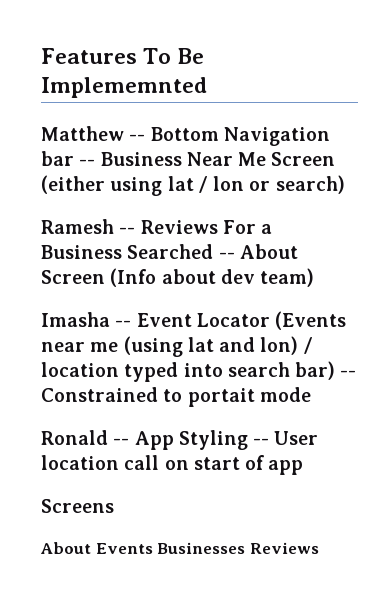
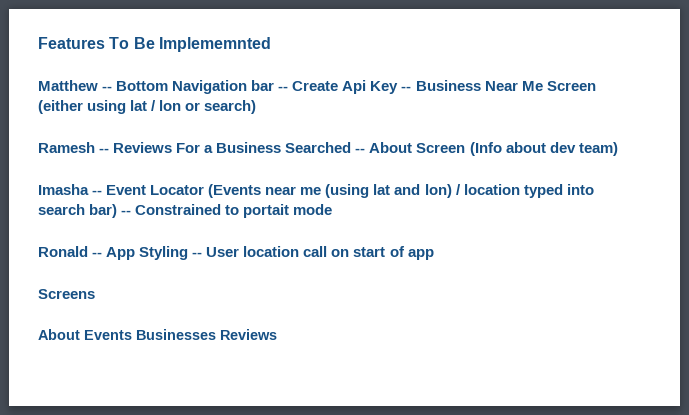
- Matthew -- Bottom Navigation bar -- Business Near Me Screen (either using lat / lon or search)
+ Matthew -- Bottom Navigation bar -- Create Api Key -- Business Near Me Screen (either using lat / lon or search)

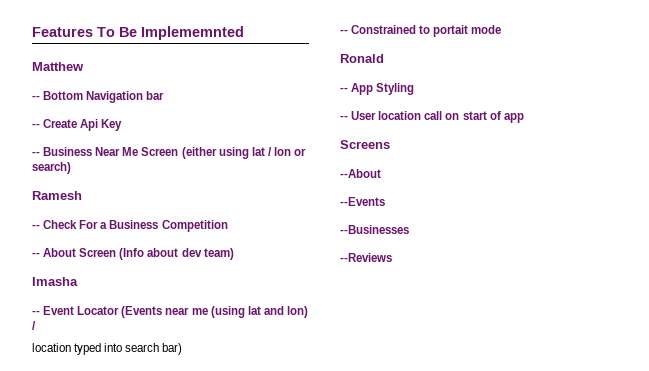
- Matthew -- Bottom Navigation bar -- Create Api Key -- Business Near Me Screen (either using lat / lon or search)
+ Matthew
+ -- Bottom Navigation bar
+ -- Create Api Key
+ -- Business Near Me Screen (either using lat / lon or search)
- Ramesh -- Reviews For a Business Searched -- About Screen (Info about dev team)
+ Ramesh
+ -- Check For a Business Competition
+ -- About Screen (Info about dev team)
- Imasha -- Event Locator (Events near me (using lat and lon) / location typed into search bar) -- Constrained to portait mode
+ Imasha
+ -- Event Locator (Events near me (using lat and lon) /
+ location typed into search bar)
+ -- Constrained to portait mode
- Ronald -- App Styling -- User location call on start of app
+ Ronald
+ -- App Styling
+ -- User location call on start of app
- About Events Businesses Reviews
+ --About
+ --Events
+ --Businesses
+ --Reviews

